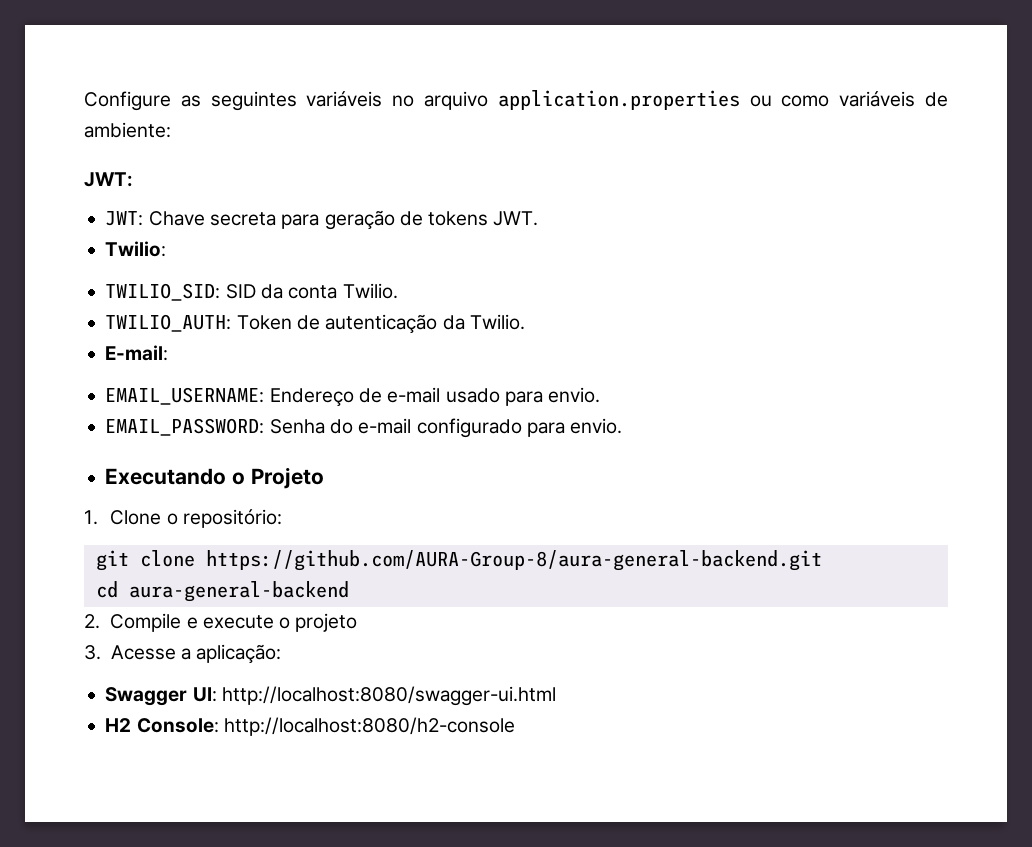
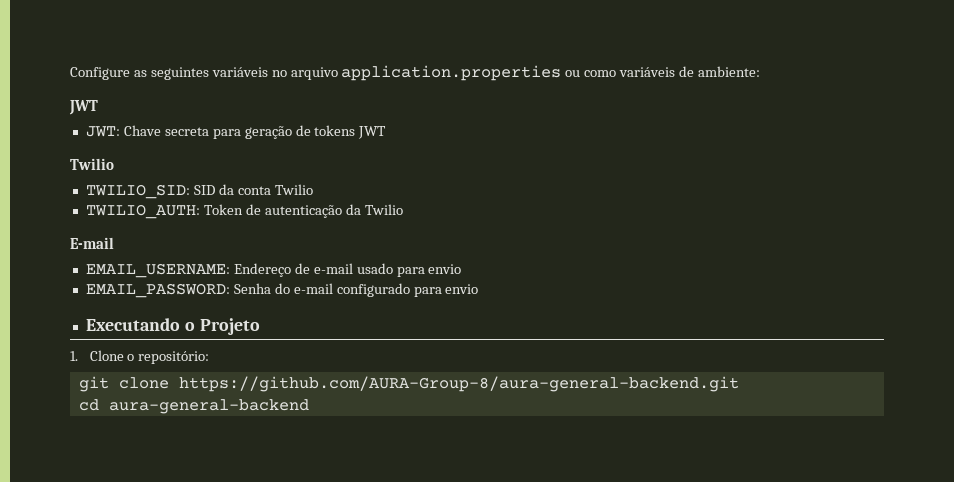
  Configure as seguintes variáveis no arquivo application.properties ou como variáveis de ambiente:
- JWT:
+ JWT
- JWT: Chave secreta para geração de tokens JWT.
- Twilio:
+ JWT: Chave secreta para geração de tokens JWT
+ Twilio
- TWILIO_SID: SID da conta Twilio.
+ TWILIO_SID: SID da conta Twilio
- TWILIO_AUTH: Token de autenticação da Twilio.
- E-mail:
+ TWILIO_AUTH: Token de autenticação da Twilio
+ E-mail
- EMAIL_USERNAME: Endereço de e-mail usado para envio.
+ EMAIL_USERNAME: Endereço de e-mail usado para envio
- EMAIL_PASSWORD: Senha do e-mail configurado para envio.
+ EMAIL_PASSWORD: Senha do e-mail configurado para envio
- 2. Compile e execute o projeto
- 3. Acesse a aplicação:
- Swagger UI: http://localhost:8080/swagger-ui.html
- H2 Console: http://localhost:8080/h2-console

